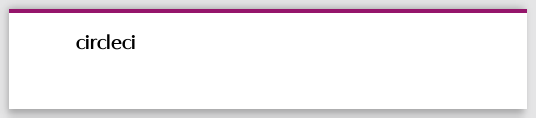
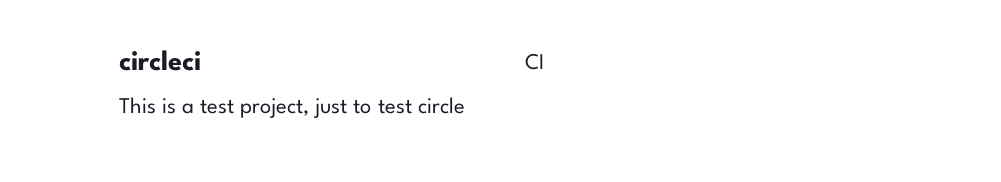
+ This is a test project, just to test circle CI

